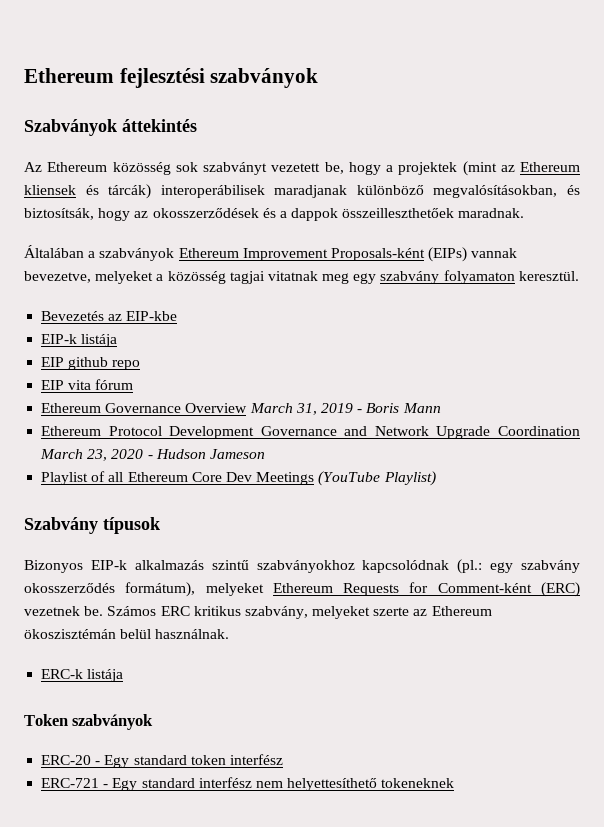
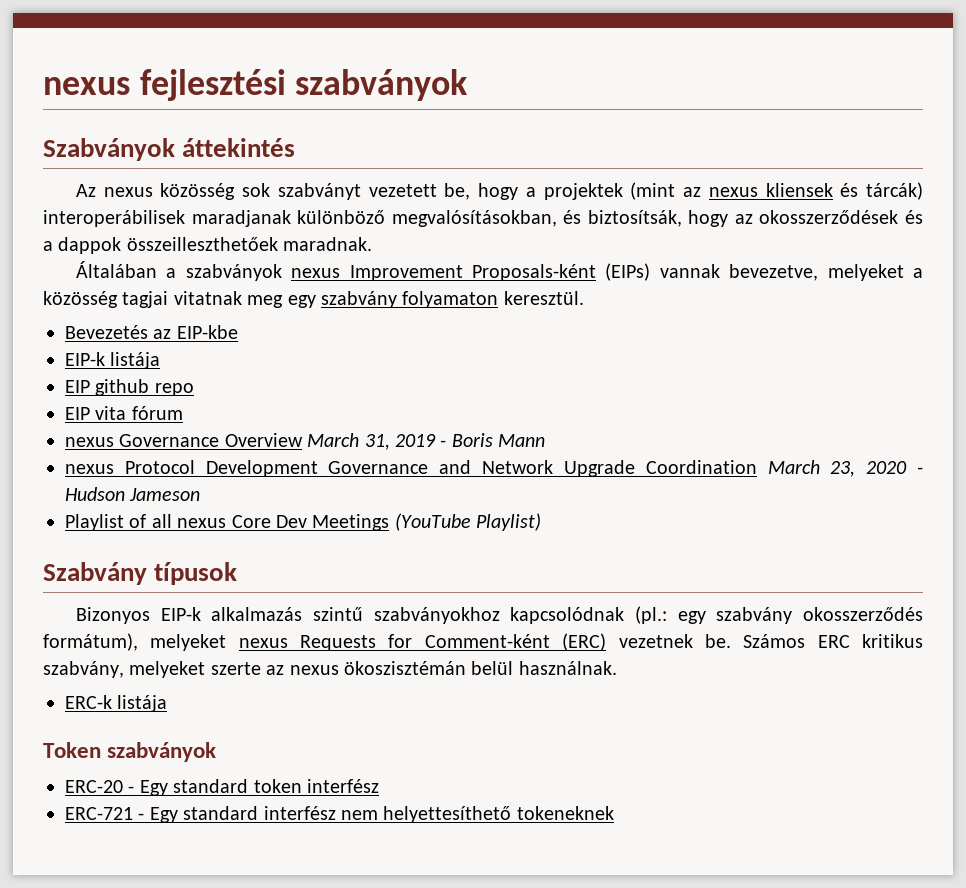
- Ethereum fejlesztési szabványok
+ nexus fejlesztési szabványok
- Az Ethereum közösség sok szabványt vezetett be, hogy a projektek (mint az Ethereum kliensek és tárcák) interoperábilisek maradjanak különböző megvalósításokban, és biztosítsák, hogy az okosszerződések és a dappok összeilleszthetőek maradnak.
+ Az nexus közösség sok szabványt vezetett be, hogy a projektek (mint az nexus kliensek és tárcák) interoperábilisek maradjanak különböző megvalósításokban, és biztosítsák, hogy az okosszerződések és a dappok összeilleszthetőek maradnak.
- Általában a szabványok Ethereum Improvement Proposals-ként (EIPs) vannak bevezetve, melyeket a közösség tagjai vitatnak meg egy szabvány folyamaton keresztül.
+ Általában a szabványok nexus Improvement Proposals-ként (EIPs) vannak bevezetve, melyeket a közösség tagjai vitatnak meg egy szabvány folyamaton keresztül.
- Ethereum Governance Overview March 31, 2019 - Boris Mann
+ nexus Governance Overview March 31, 2019 - Boris Mann
- Ethereum Protocol Development Governance and Network Upgrade Coordination March 23, 2020 - Hudson Jameson
+ nexus Protocol Development Governance and Network Upgrade Coordination March 23, 2020 - Hudson Jameson
- Playlist of all Ethereum Core Dev Meetings (YouTube Playlist)
+ Playlist of all nexus Core Dev Meetings (YouTube Playlist)
- Bizonyos EIP-k alkalmazás szintű szabványokhoz kapcsolódnak (pl.: egy szabvány okosszerződés formátum), melyeket Ethereum Requests for Comment-ként (ERC) vezetnek be.
+ Bizonyos EIP-k alkalmazás szintű szabványokhoz kapcsolódnak (pl.: egy szabvány okosszerződés formátum), melyeket nexus Requests for Comment-ként (ERC) vezetnek be.
- Számos ERC kritikus szabvány, melyeket szerte az Ethereum ökoszisztémán belül használnak.
+ Számos ERC kritikus szabvány, melyeket szerte az nexus ökoszisztémán belül használnak.

